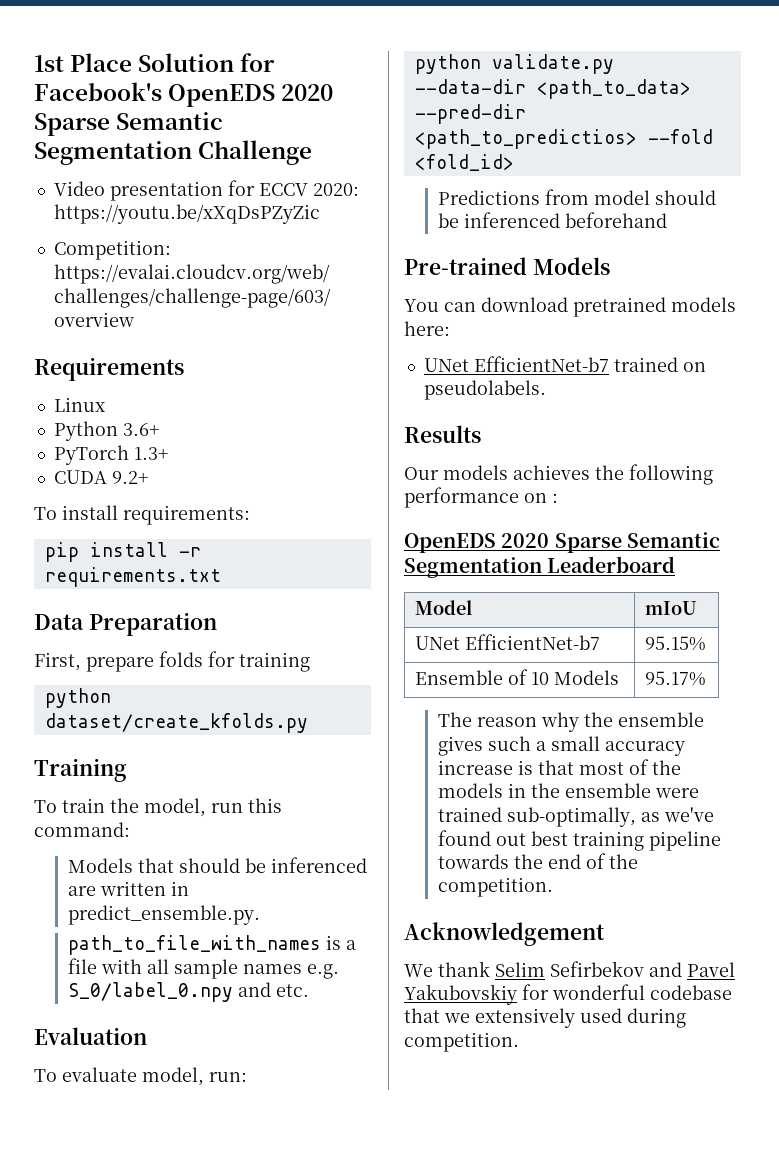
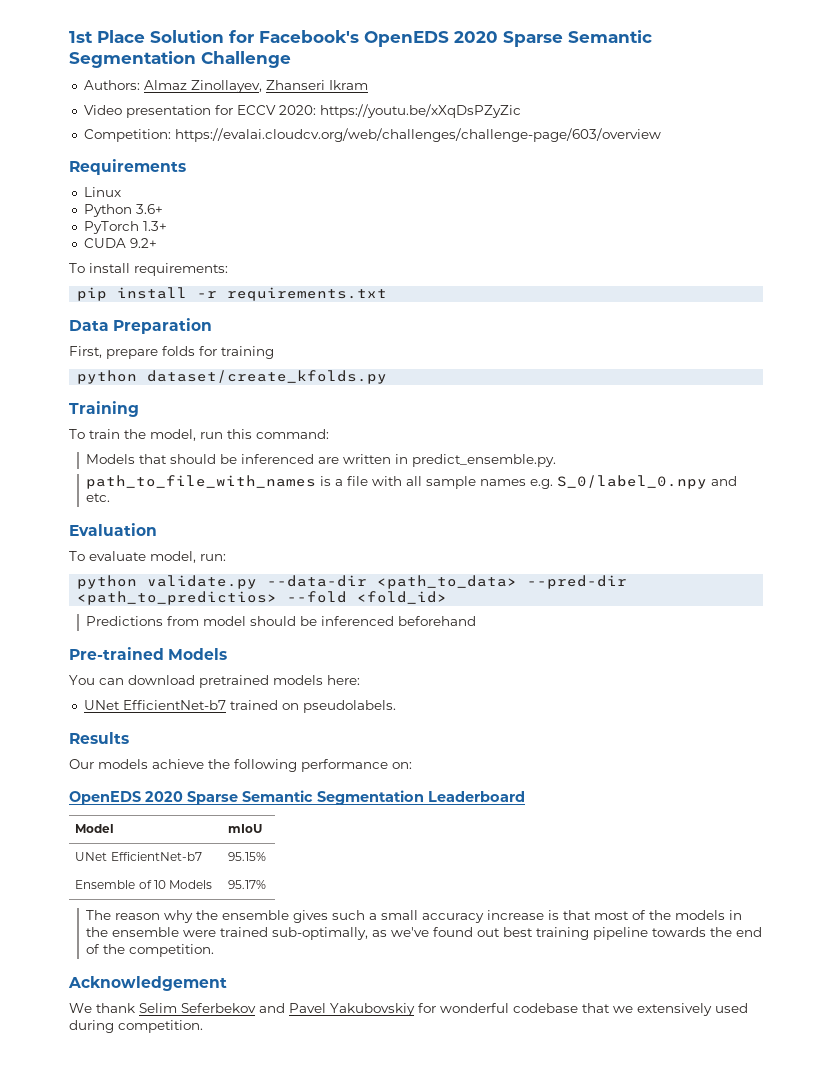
+ Authors: Almaz Zinollayev, Zhanseri Ikram
- Our models achieves the following performance on :
+ Our models achieve the following performance on:
- We thank Selim Sefirbekov and Pavel Yakubovskiy for wonderful codebase that we extensively used during competition.
+ We thank Selim Seferbekov and Pavel Yakubovskiy for wonderful codebase that we extensively used during competition.

